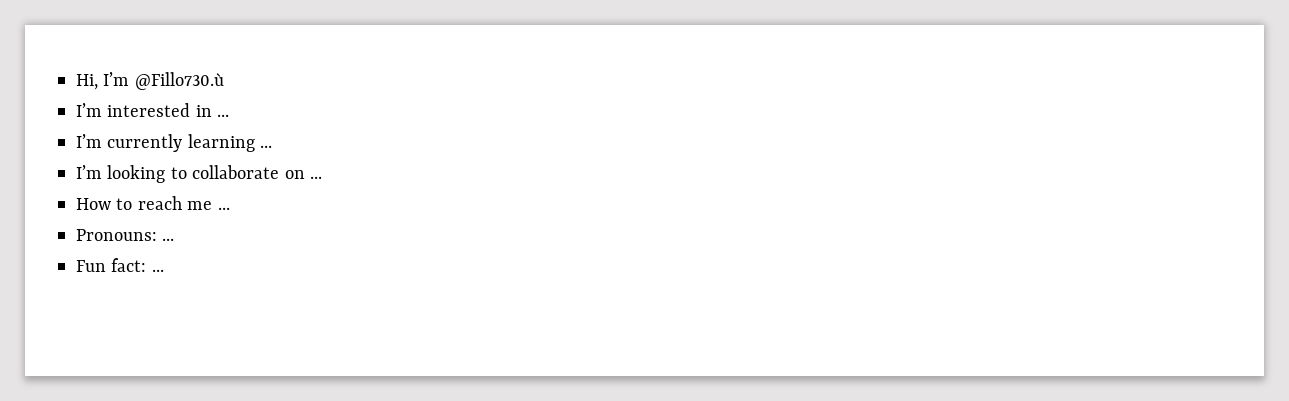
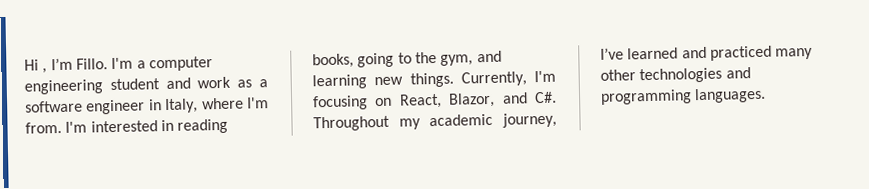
- Hi, I’m @Fillo730.ù
- I’m interested in ...
- I’m currently learning ...
- I’m looking to collaborate on ...
- How to reach me ...
- Pronouns: ...
- Fun fact: ...
+ Hi , I’m Fillo. I'm a computer engineering student and work as a software engineer in Italy, where I'm from. I'm interested in reading books, going to the gym, and learning new things. Currently, I'm focusing on React, Blazor, and C#. Throughout my academic journey, I’ve learned and practiced many other technologies and programming languages.

